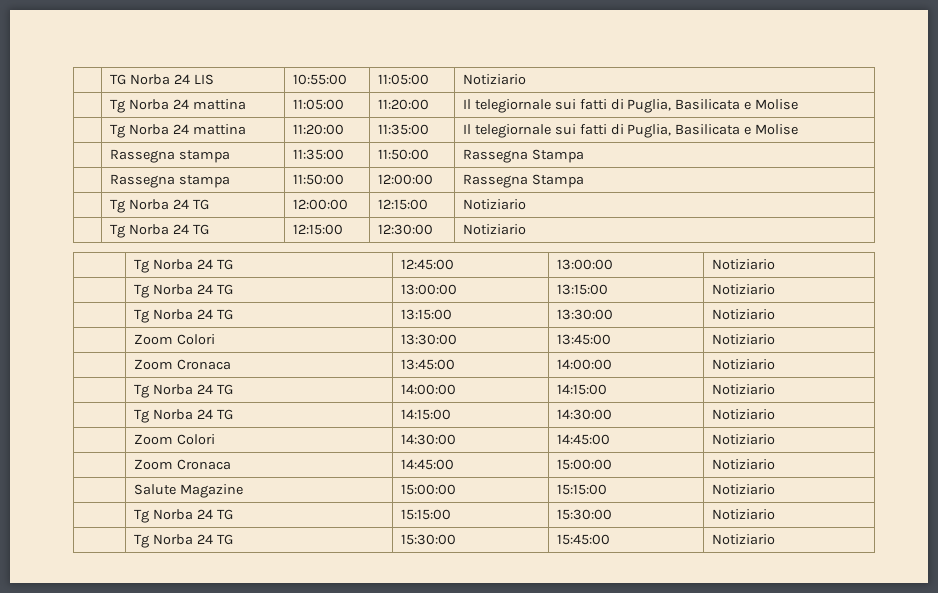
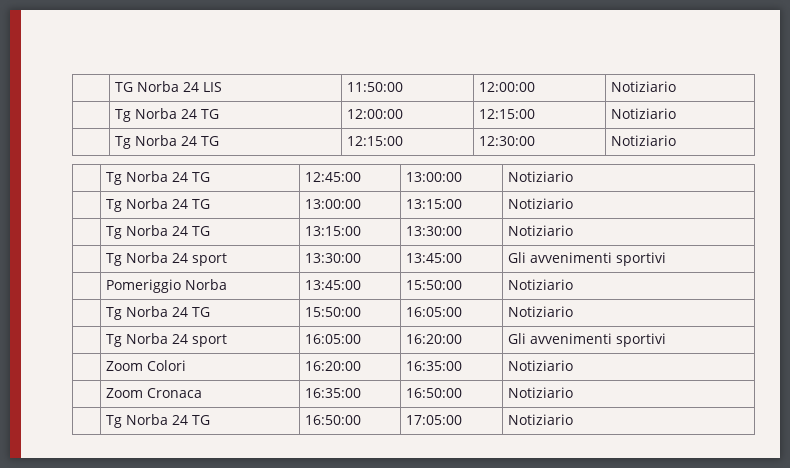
- | TG Norba 24 LIS | 10:55:00 | 11:05:00 | Notiziario
- | Tg Norba 24 mattina | 11:05:00 | 11:20:00 | Il telegiornale sui fatti di Puglia, Basilicata e Molise
- | Tg Norba 24 mattina | 11:20:00 | 11:35:00 | Il telegiornale sui fatti di Puglia, Basilicata e Molise
- | Rassegna stampa | 11:35:00 | 11:50:00 | Rassegna Stampa
- | Rassegna stampa | 11:50:00 | 12:00:00 | Rassegna Stampa
+ | TG Norba 24 LIS | 11:50:00 | 12:00:00 | Notiziario
- | Zoom Colori | 13:30:00 | 13:45:00 | Notiziario
- | Zoom Cronaca | 13:45:00 | 14:00:00 | Notiziario
- | Tg Norba 24 TG | 14:00:00 | 14:15:00 | Notiziario
- | Tg Norba 24 TG | 14:15:00 | 14:30:00 | Notiziario
- | Zoom Colori | 14:30:00 | 14:45:00 | Notiziario
- | Zoom Cronaca | 14:45:00 | 15:00:00 | Notiziario
- | Salute Magazine | 15:00:00 | 15:15:00 | Notiziario
- | Tg Norba 24 TG | 15:15:00 | 15:30:00 | Notiziario
- | Tg Norba 24 TG | 15:30:00 | 15:45:00 | Notiziario
+ | Tg Norba 24 sport | 13:30:00 | 13:45:00 | Gli avvenimenti sportivi
+ | Pomeriggio Norba | 13:45:00 | 15:50:00 | Notiziario
+ | Tg Norba 24 TG | 15:50:00 | 16:05:00 | Notiziario
+ | Tg Norba 24 sport | 16:05:00 | 16:20:00 | Gli avvenimenti sportivi
+ | Zoom Colori | 16:20:00 | 16:35:00 | Notiziario
+ | Zoom Cronaca | 16:35:00 | 16:50:00 | Notiziario
+ | Tg Norba 24 TG | 16:50:00 | 17:05:00 | Notiziario

